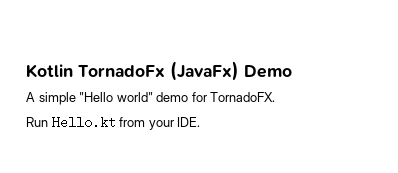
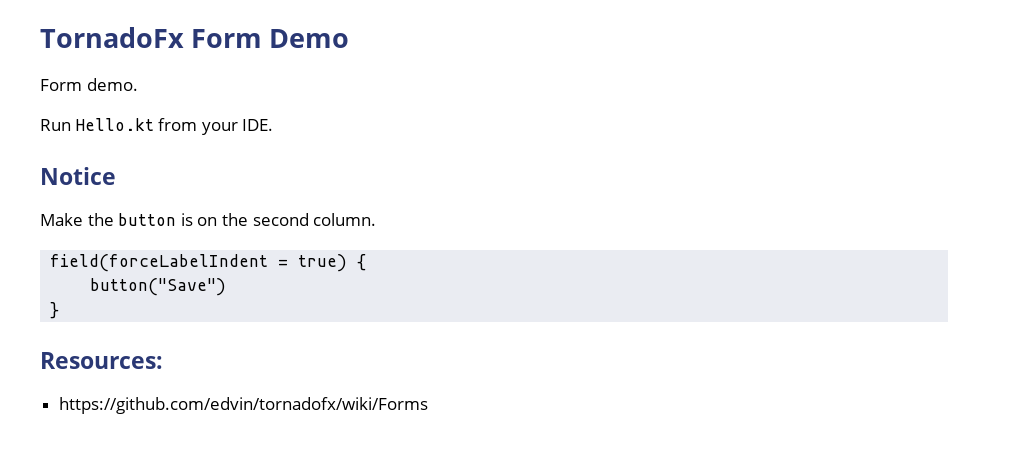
- Kotlin TornadoFx (JavaFx) Demo
- A simple "Hello world" demo for TornadoFX.
+ TornadoFx Form Demo
+ Form demo.
+ Notice
+ Make the button is on the second column.
+ field(forceLabelIndent = true) {
+ button("Save")
+ }
+ Resources:
+ https://github.com/edvin/tornadofx/wiki/Forms

